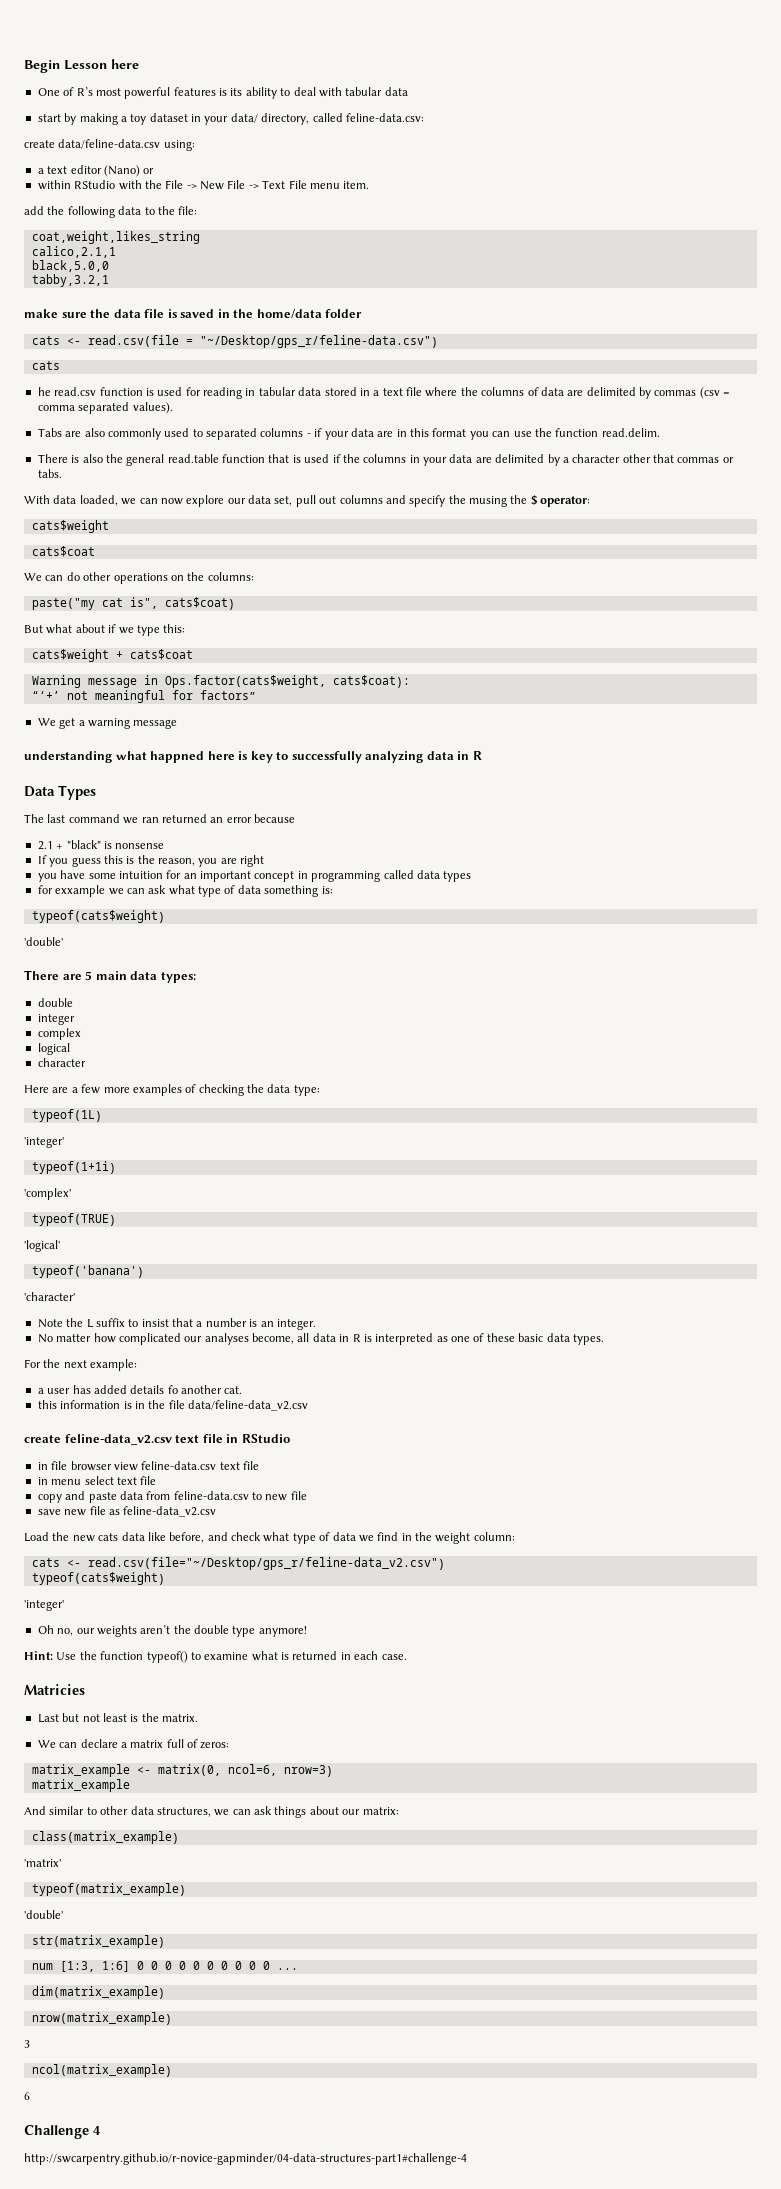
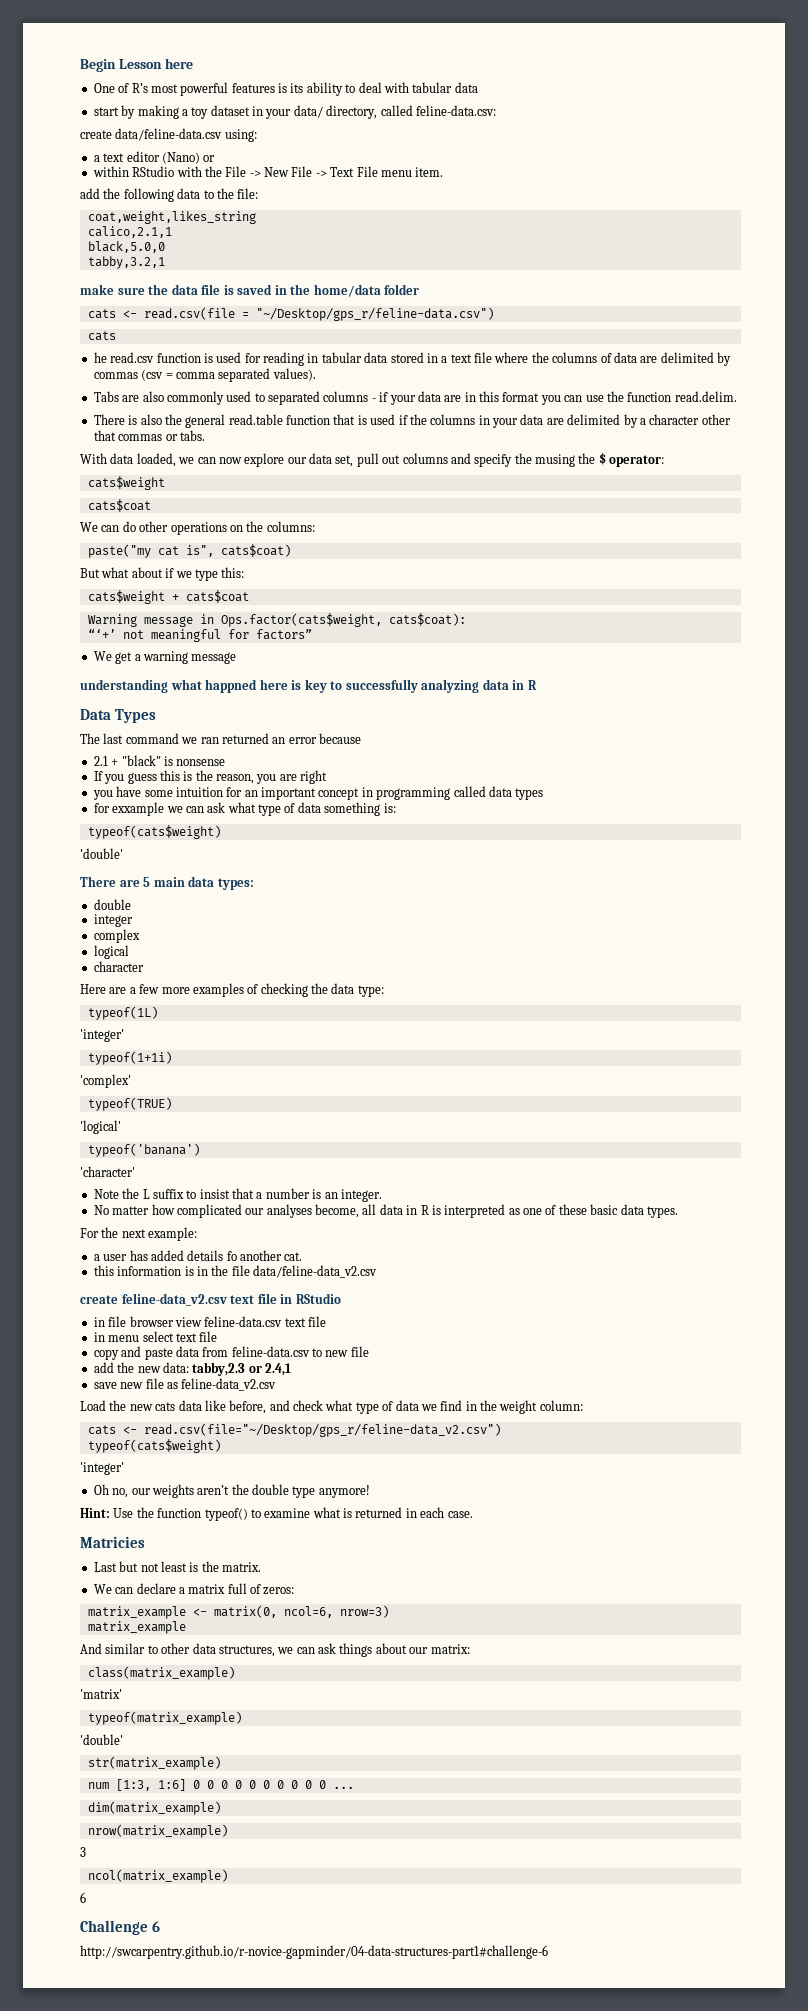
+ add the new data: tabby,2.3 or 2.4,1
- Challenge 4
- http://swcarpentry.github.io/r-novice-gapminder/04-data-structures-part1#challenge-4
+ Challenge 6
+ http://swcarpentry.github.io/r-novice-gapminder/04-data-structures-part1#challenge-6

